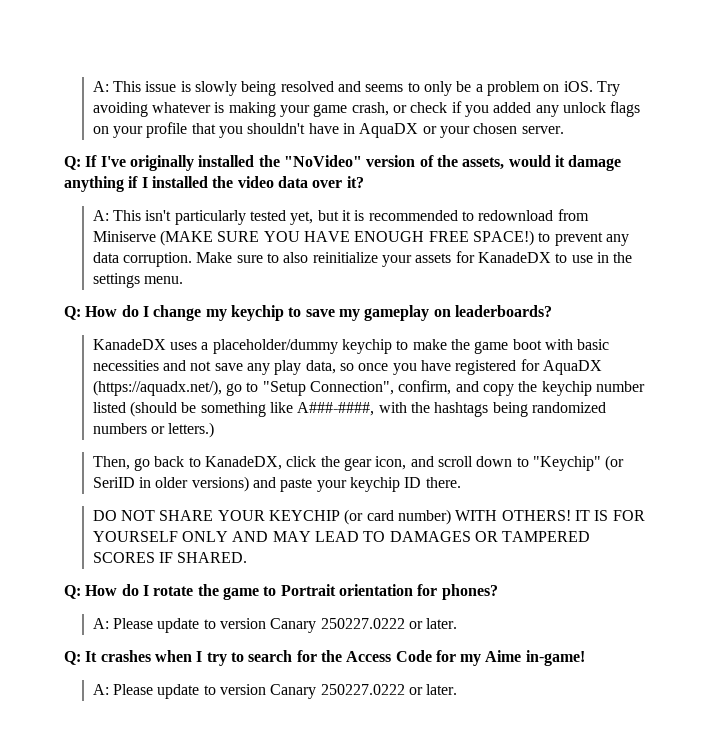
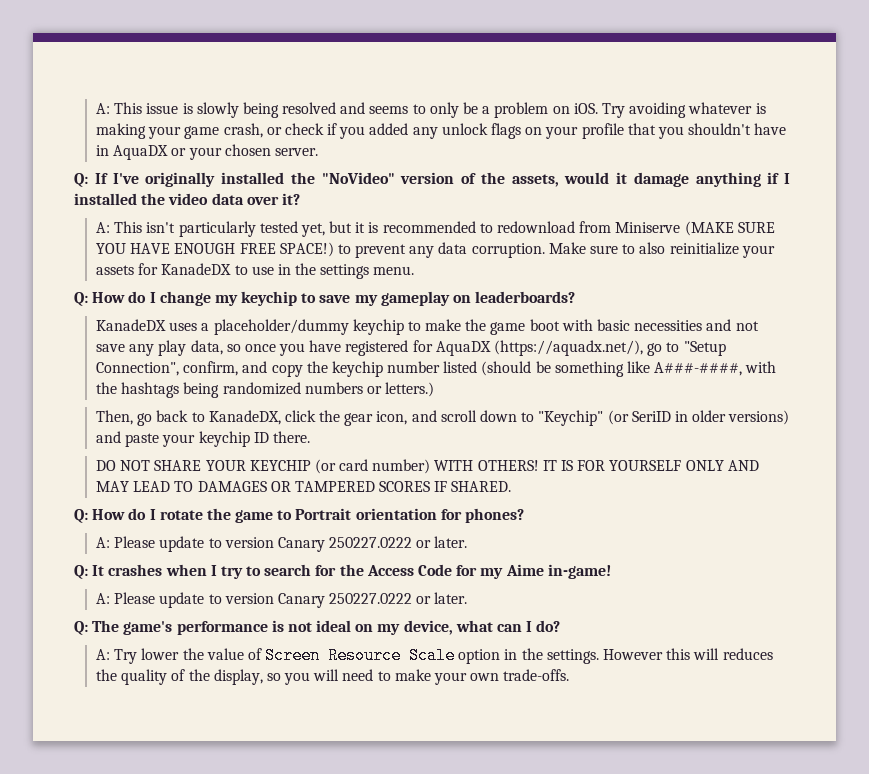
+ Q: The game's performance is not ideal on my device, what can I do?
+ A: Try lower the value of Screen Resource Scale option in the settings. However this will reduces the quality of the display, so you will need to make your own trade-offs.

